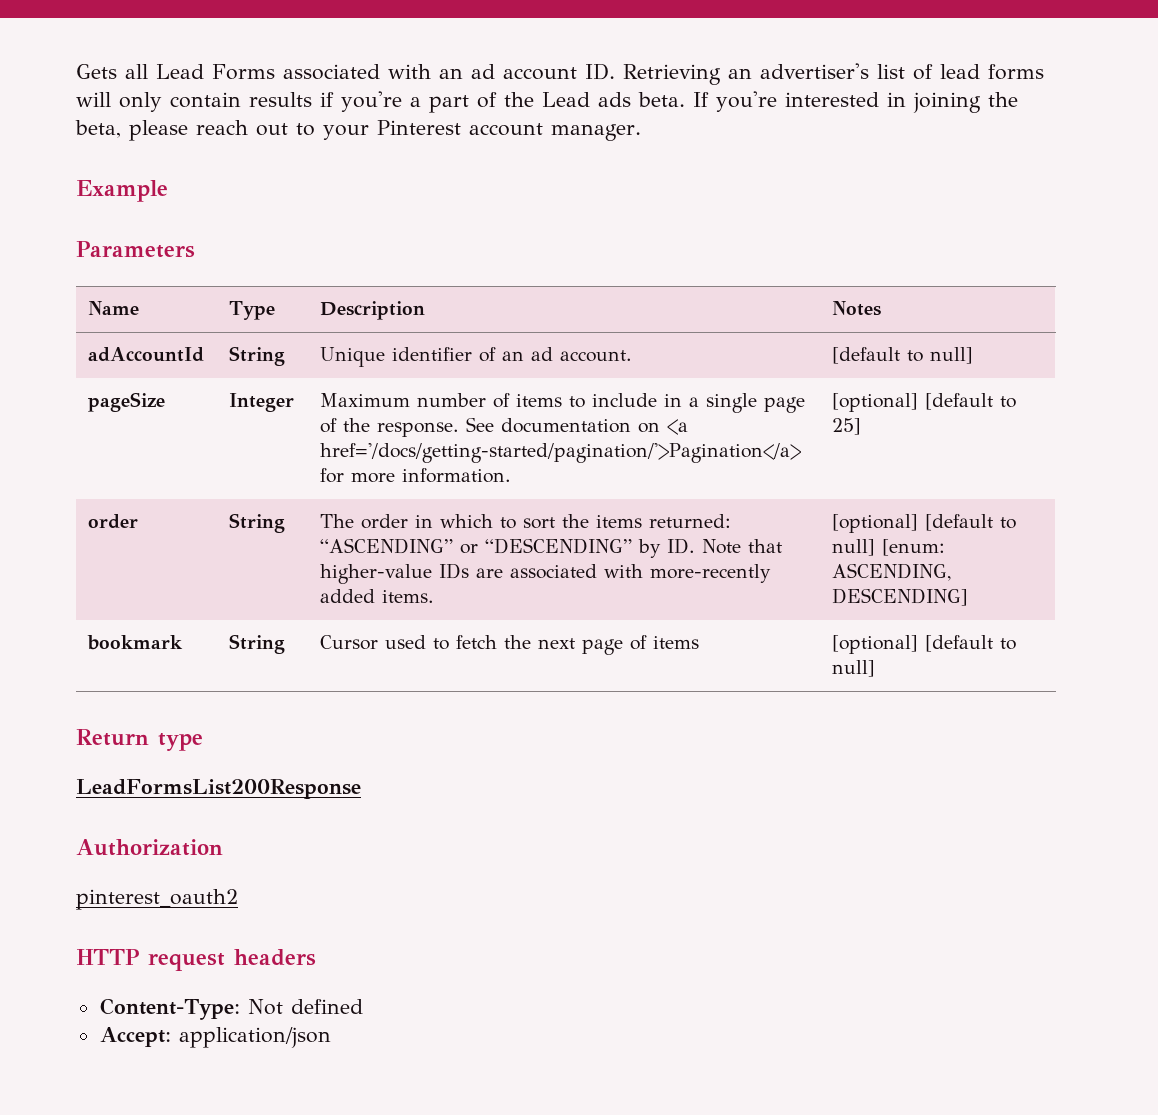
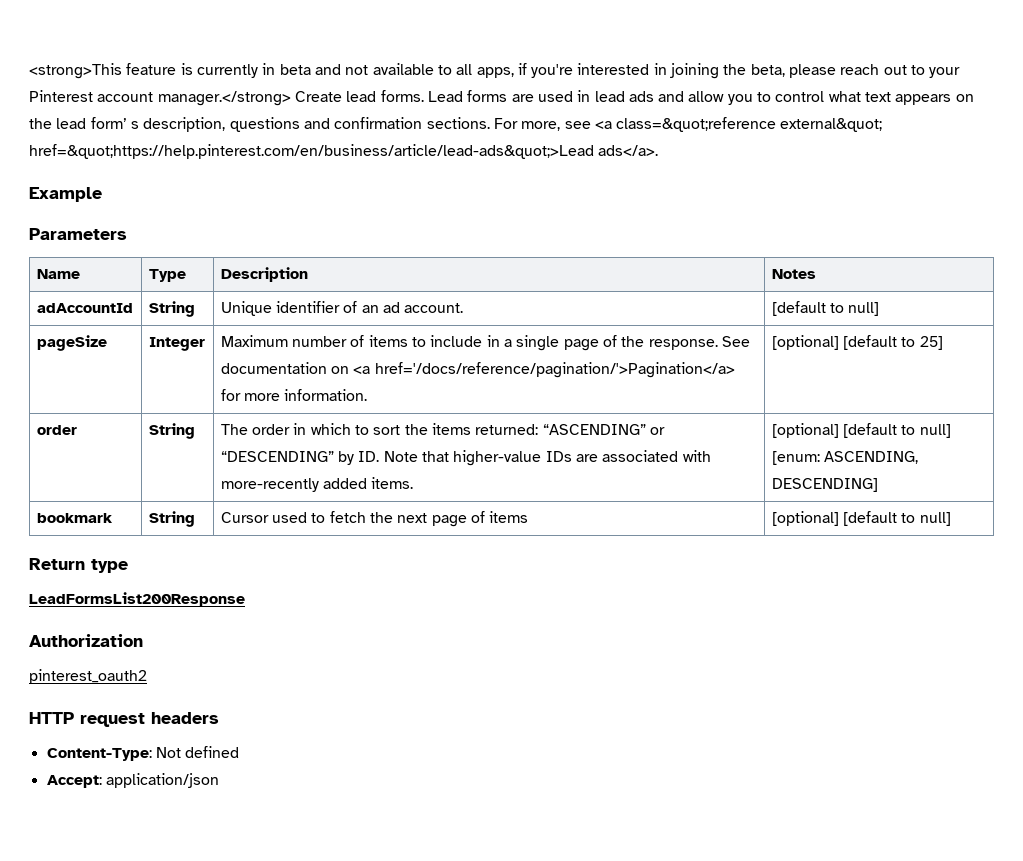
- Gets all Lead Forms associated with an ad account ID. Retrieving an advertiser's list of lead forms will only contain results if you're a part of the Lead ads beta. If you're interested in joining the beta, please reach out to your Pinterest account manager.
+ <strong>This feature is currently in beta and not available to all apps, if you're interested in joining the beta, please reach out to your Pinterest account manager.</strong> Create lead forms. Lead forms are used in lead ads and allow you to control what text appears on the lead form’ s description, questions and confirmation sections. For more, see <a class=&quot;reference external&quot; href=&quot;https://help.pinterest.com/en/business/article/lead-ads&quot;>Lead ads</a>.
- pageSize | Integer | Maximum number of items to include in a single page of the response. See documentation on <a href='/docs/getting-started/pagination/'>Pagination</a> for more information. | [optional] [default to 25]
+ pageSize | Integer | Maximum number of items to include in a single page of the response. See documentation on <a href='/docs/reference/pagination/'>Pagination</a> for more information. | [optional] [default to 25]

